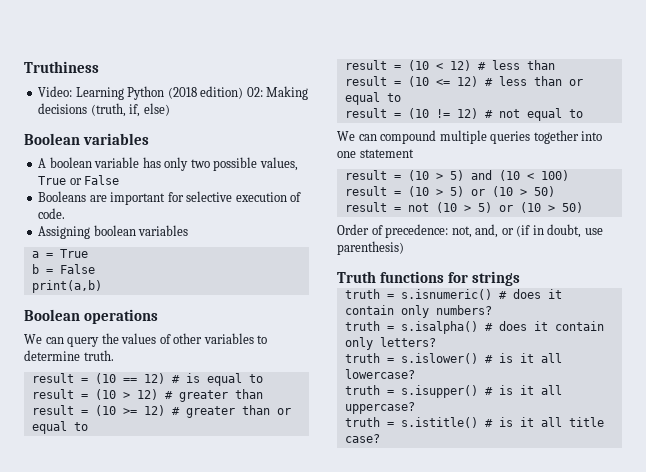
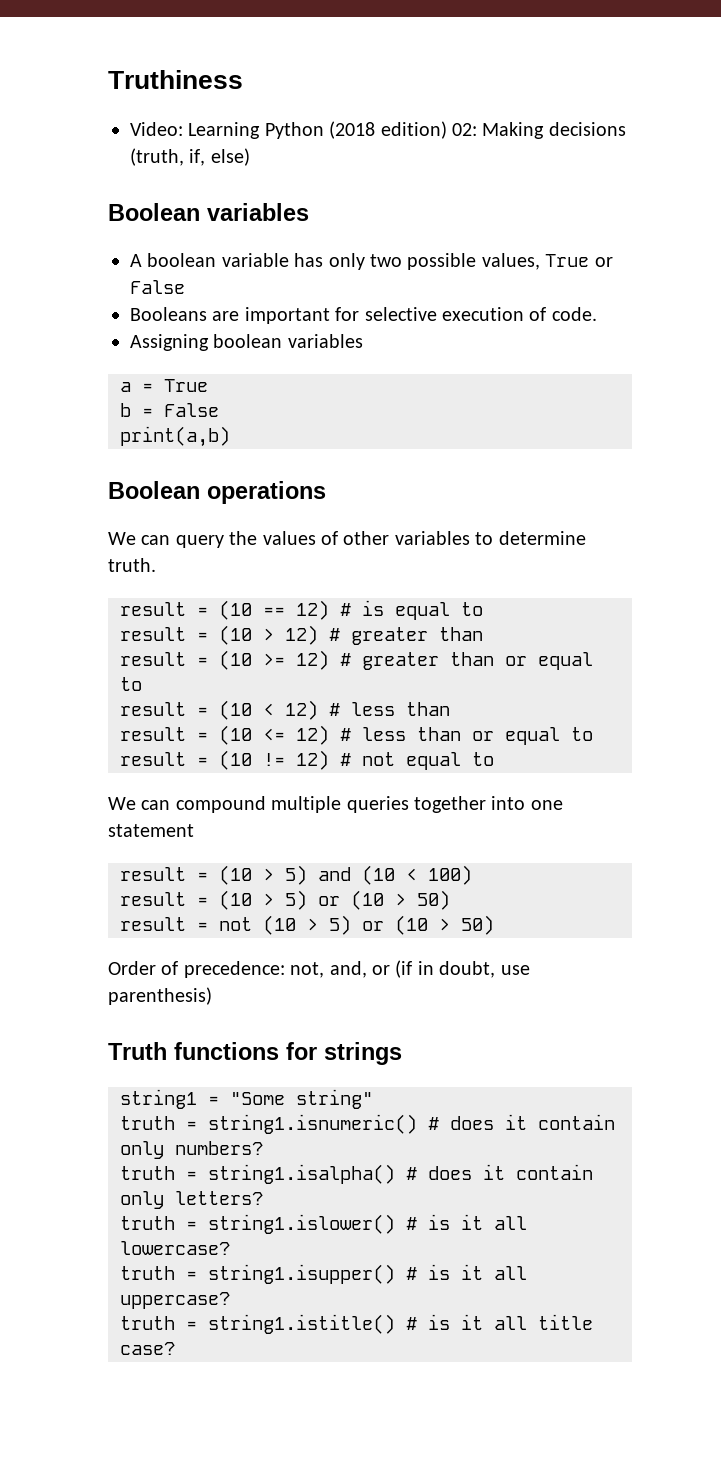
- truth = s.isnumeric() # does it contain only numbers?
+ string1 = "Some string"
+ truth = string1.isnumeric() # does it contain only numbers?
- truth = s.isalpha() # does it contain only letters?
+ truth = string1.isalpha() # does it contain only letters?
- truth = s.islower() # is it all lowercase?
+ truth = string1.islower() # is it all lowercase?
- truth = s.isupper() # is it all uppercase?
+ truth = string1.isupper() # is it all uppercase?
- truth = s.istitle() # is it all title case?
+ truth = string1.istitle() # is it all title case?

